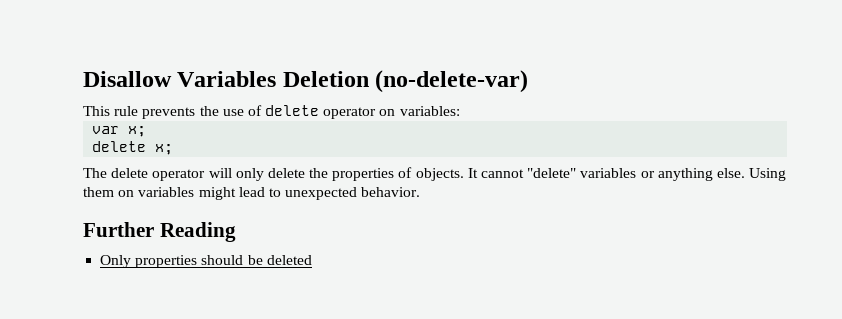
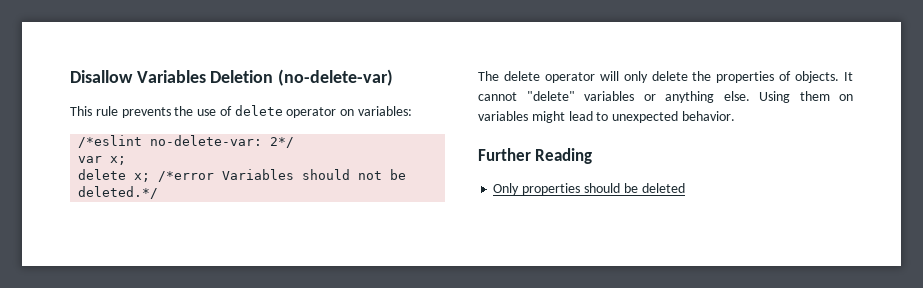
+ /*eslint no-delete-var: 2*/
- delete x;
+ delete x; /*error Variables should not be deleted.*/

